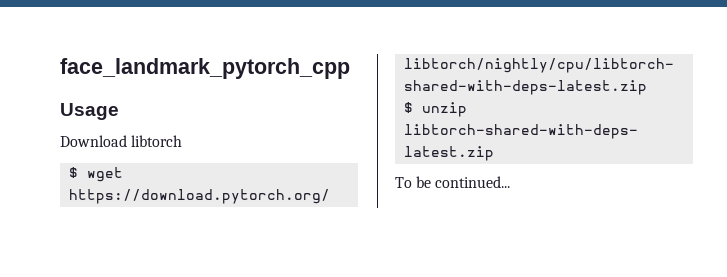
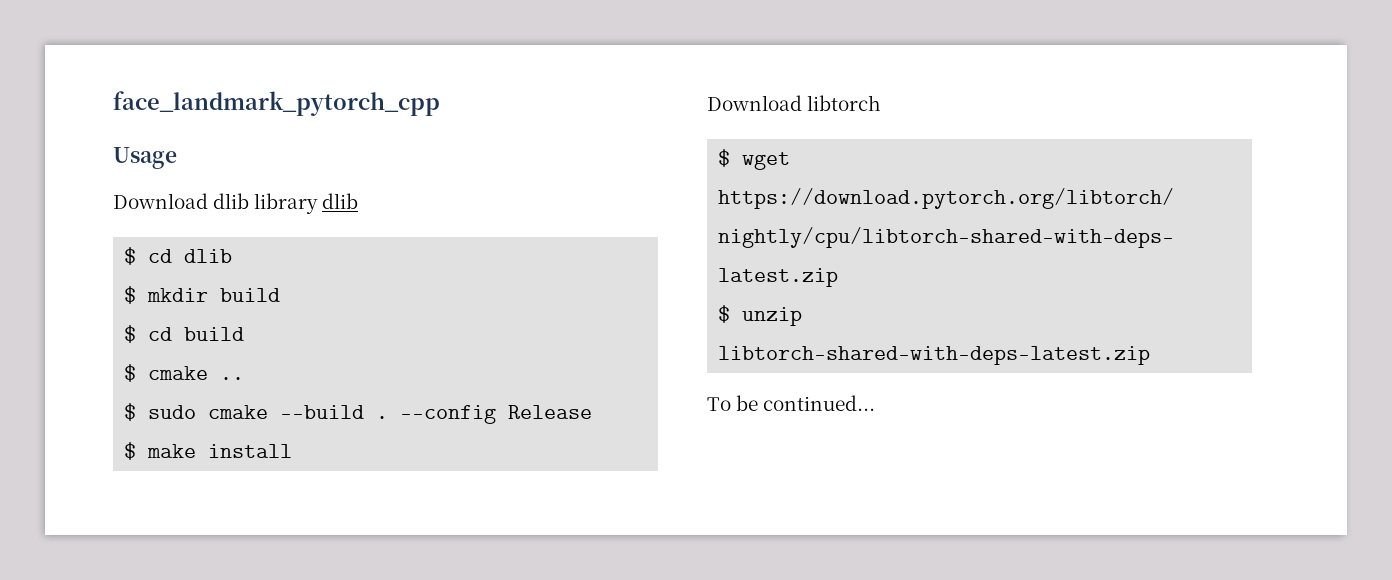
+ Download dlib library dlib
+ $ cd dlib
+ $ mkdir build
+ $ cd build
+ $ cmake ..
+ $ sudo cmake --build . --config Release
+ $ make install

